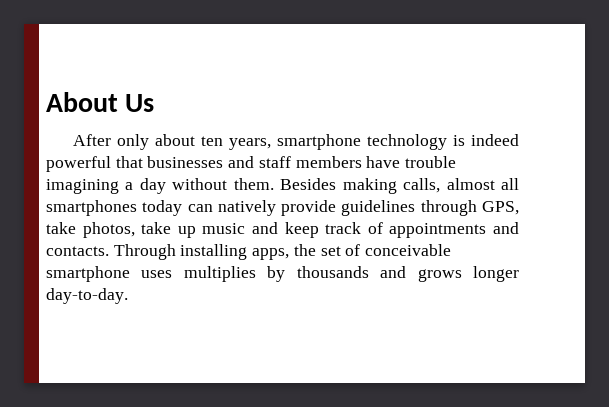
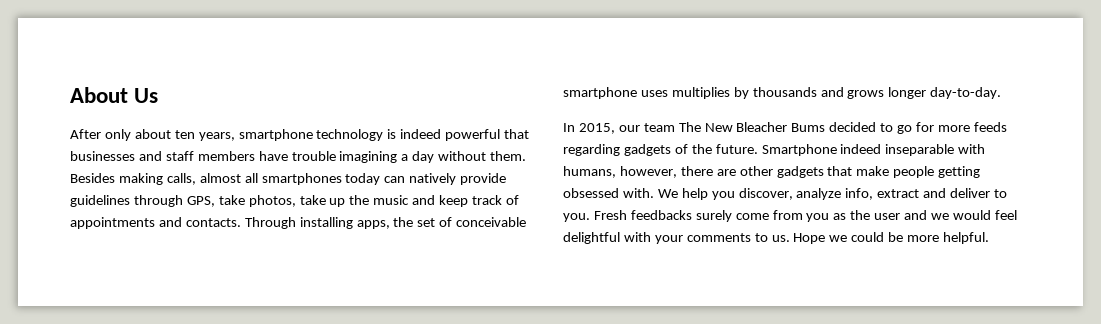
- Besides making calls, almost all smartphones today can natively provide guidelines through GPS, take photos, take up music and keep track of appointments and contacts.
+ Besides making calls, almost all smartphones today can natively provide guidelines through GPS, take photos, take up the music and keep track of appointments and contacts.
+ In 2015, our team The New Bleacher Bums decided to go for more feeds regarding gadgets of the future. Smartphone indeed inseparable with humans, however, there are other gadgets that make people getting obsessed with. We help you discover, analyze info, extract and deliver to you. Fresh feedbacks surely come from you as the user and we would feel delightful with your comments to us. Hope we could be more helpful.

